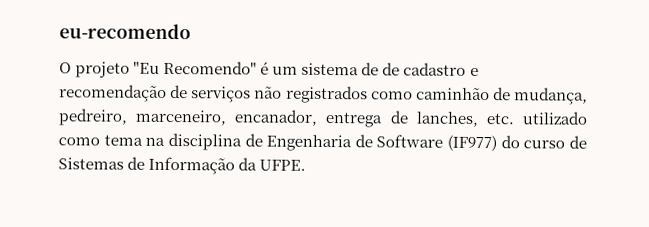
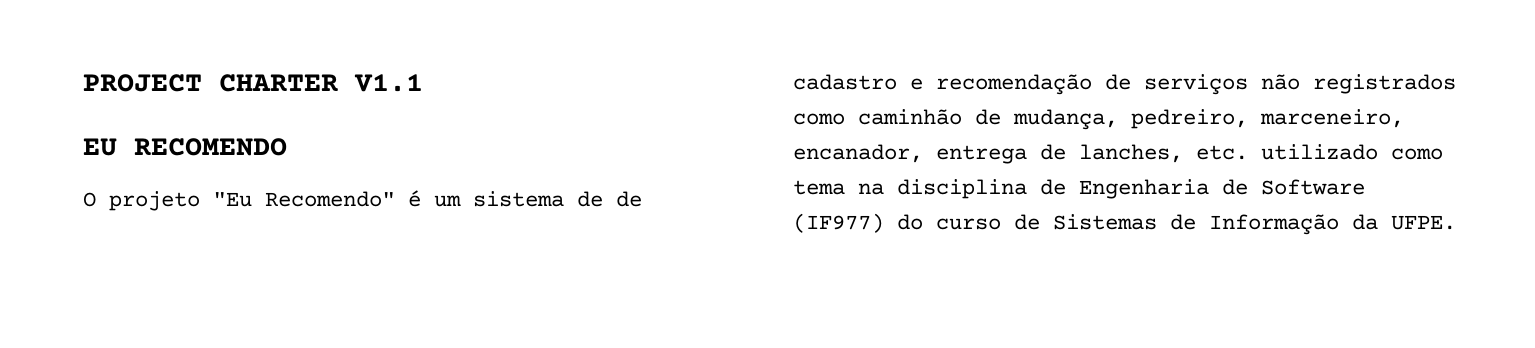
- eu-recomendo
+ PROJECT CHARTER V1.1
+ EU RECOMENDO

